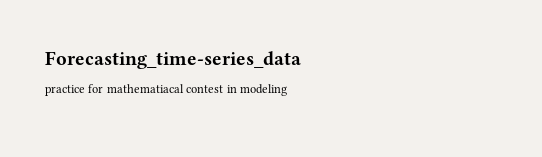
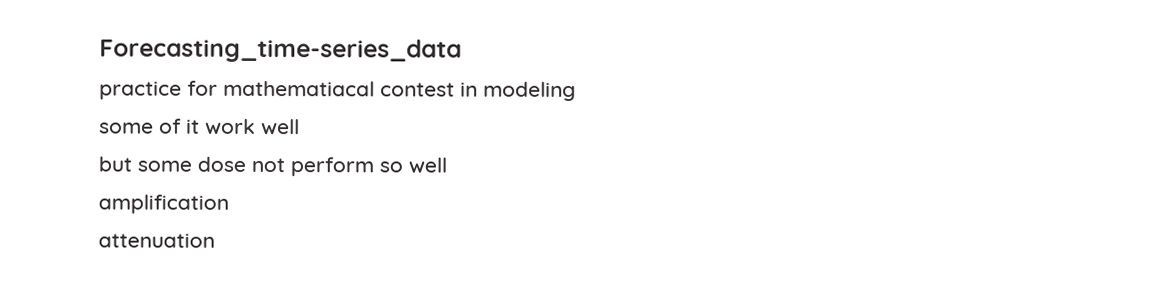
+ some of it work well
+ but some dose not perform so well
+ amplification
+ attenuation

